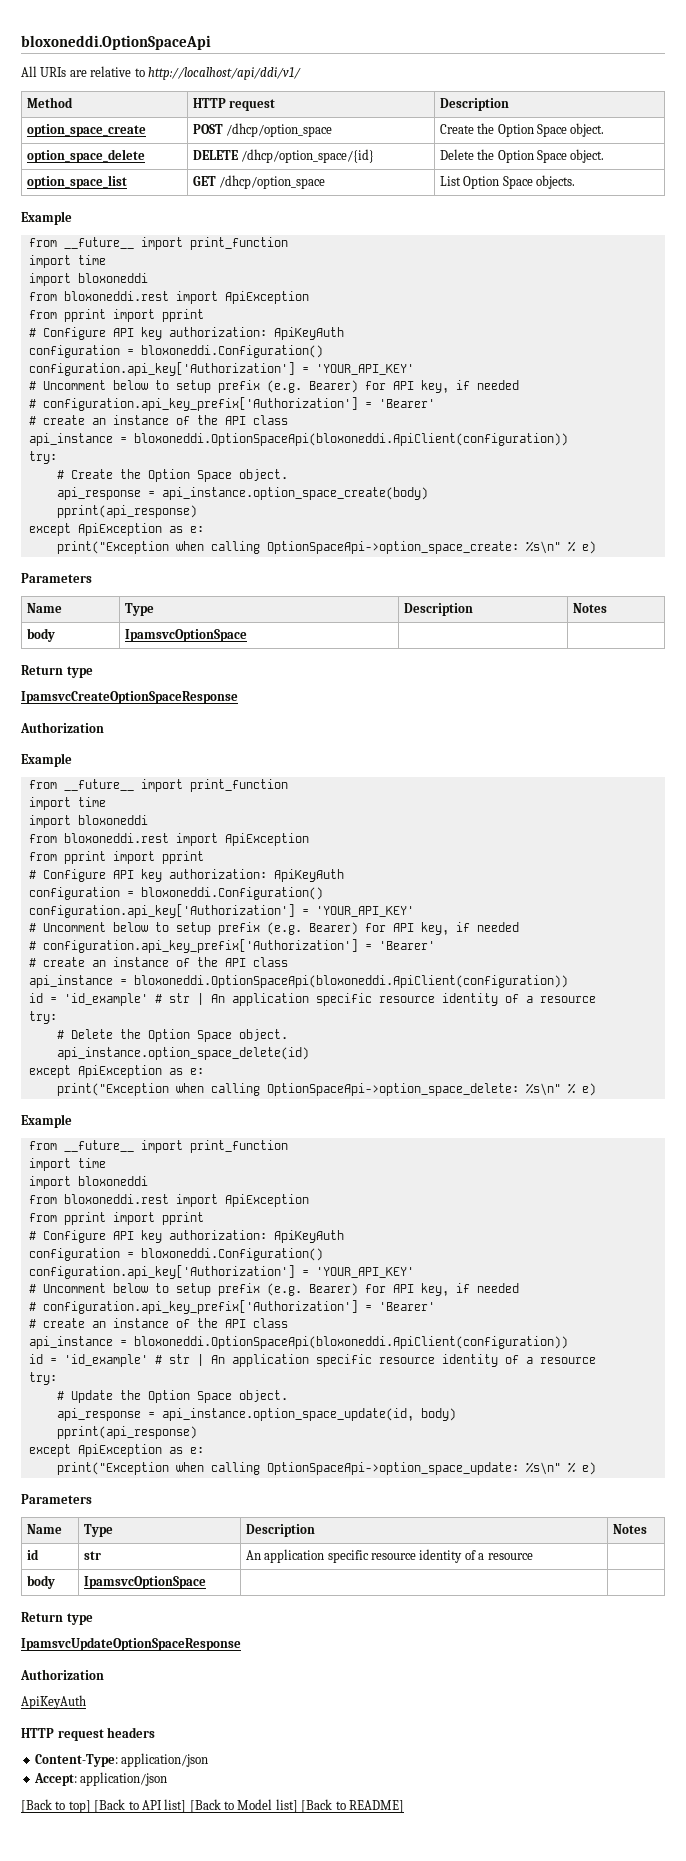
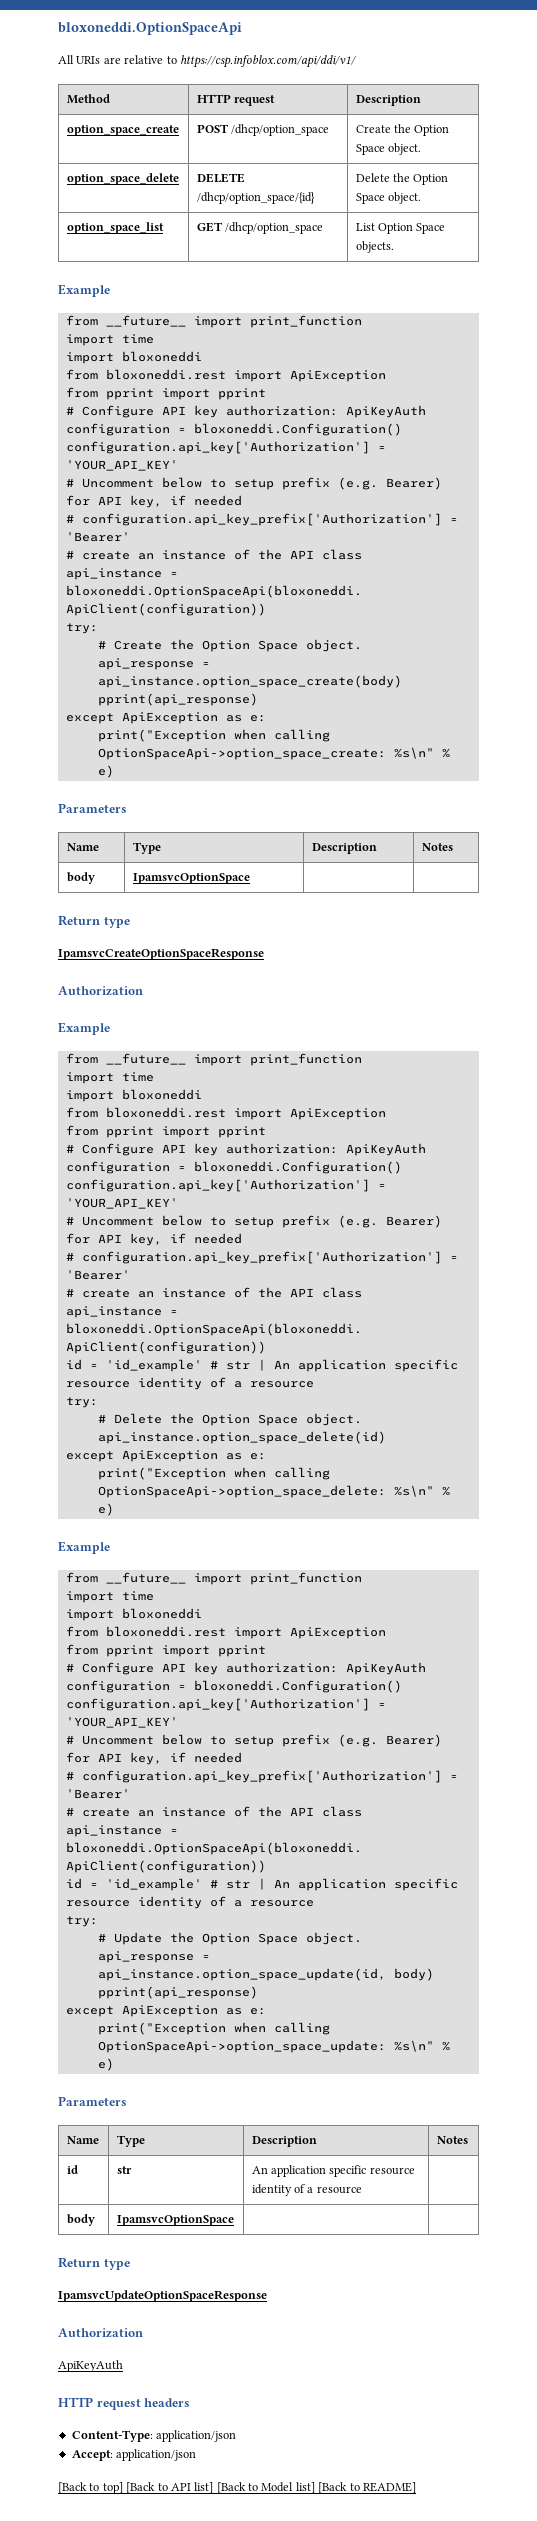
- All URIs are relative to http://localhost/api/ddi/v1/
+ All URIs are relative to https://csp.infoblox.com/api/ddi/v1/

